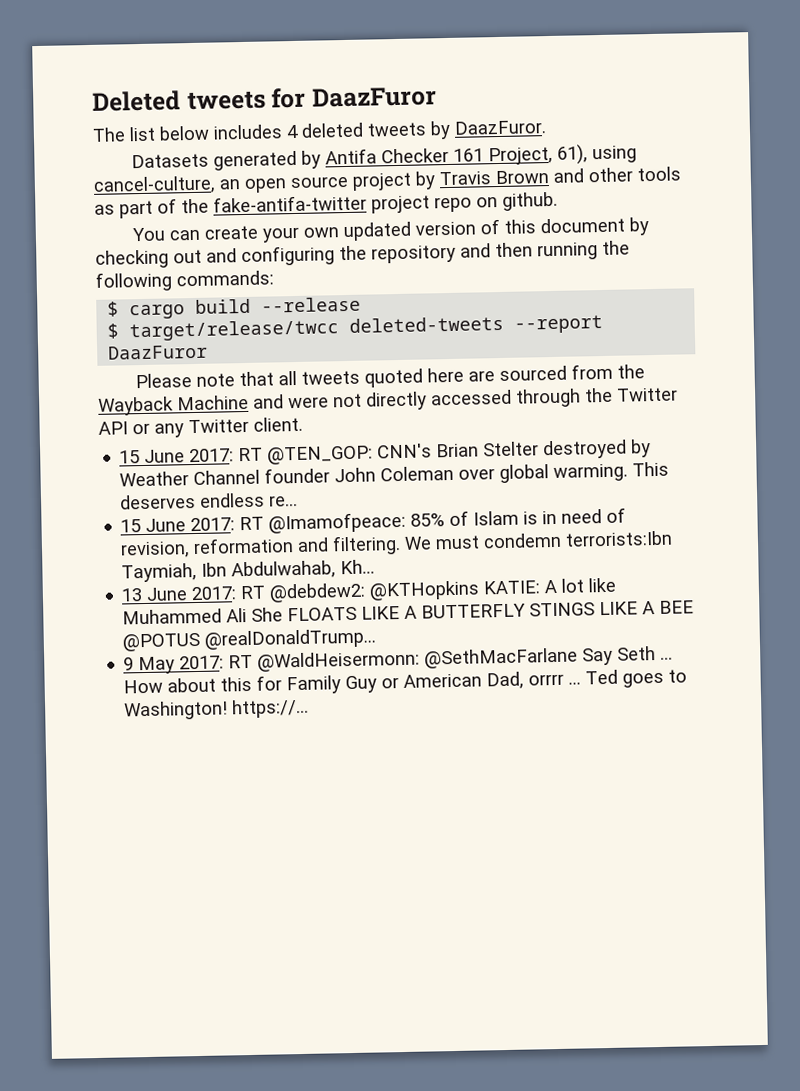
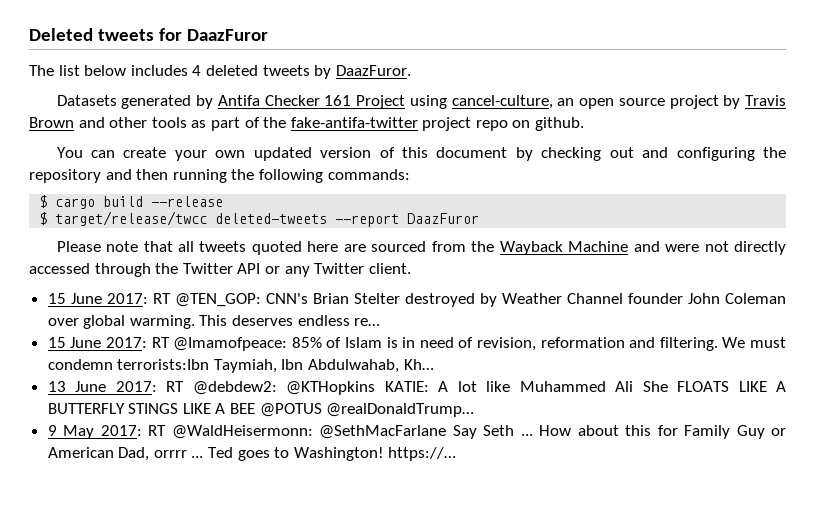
- Datasets generated by Antifa Checker 161 Project, 61), using cancel-culture, an open source project by Travis Brown and other tools as part of the fake-antifa-twitter project repo on github.
+ Datasets generated by Antifa Checker 161 Project using cancel-culture, an open source project by Travis Brown and other tools as part of the fake-antifa-twitter project repo on github.

